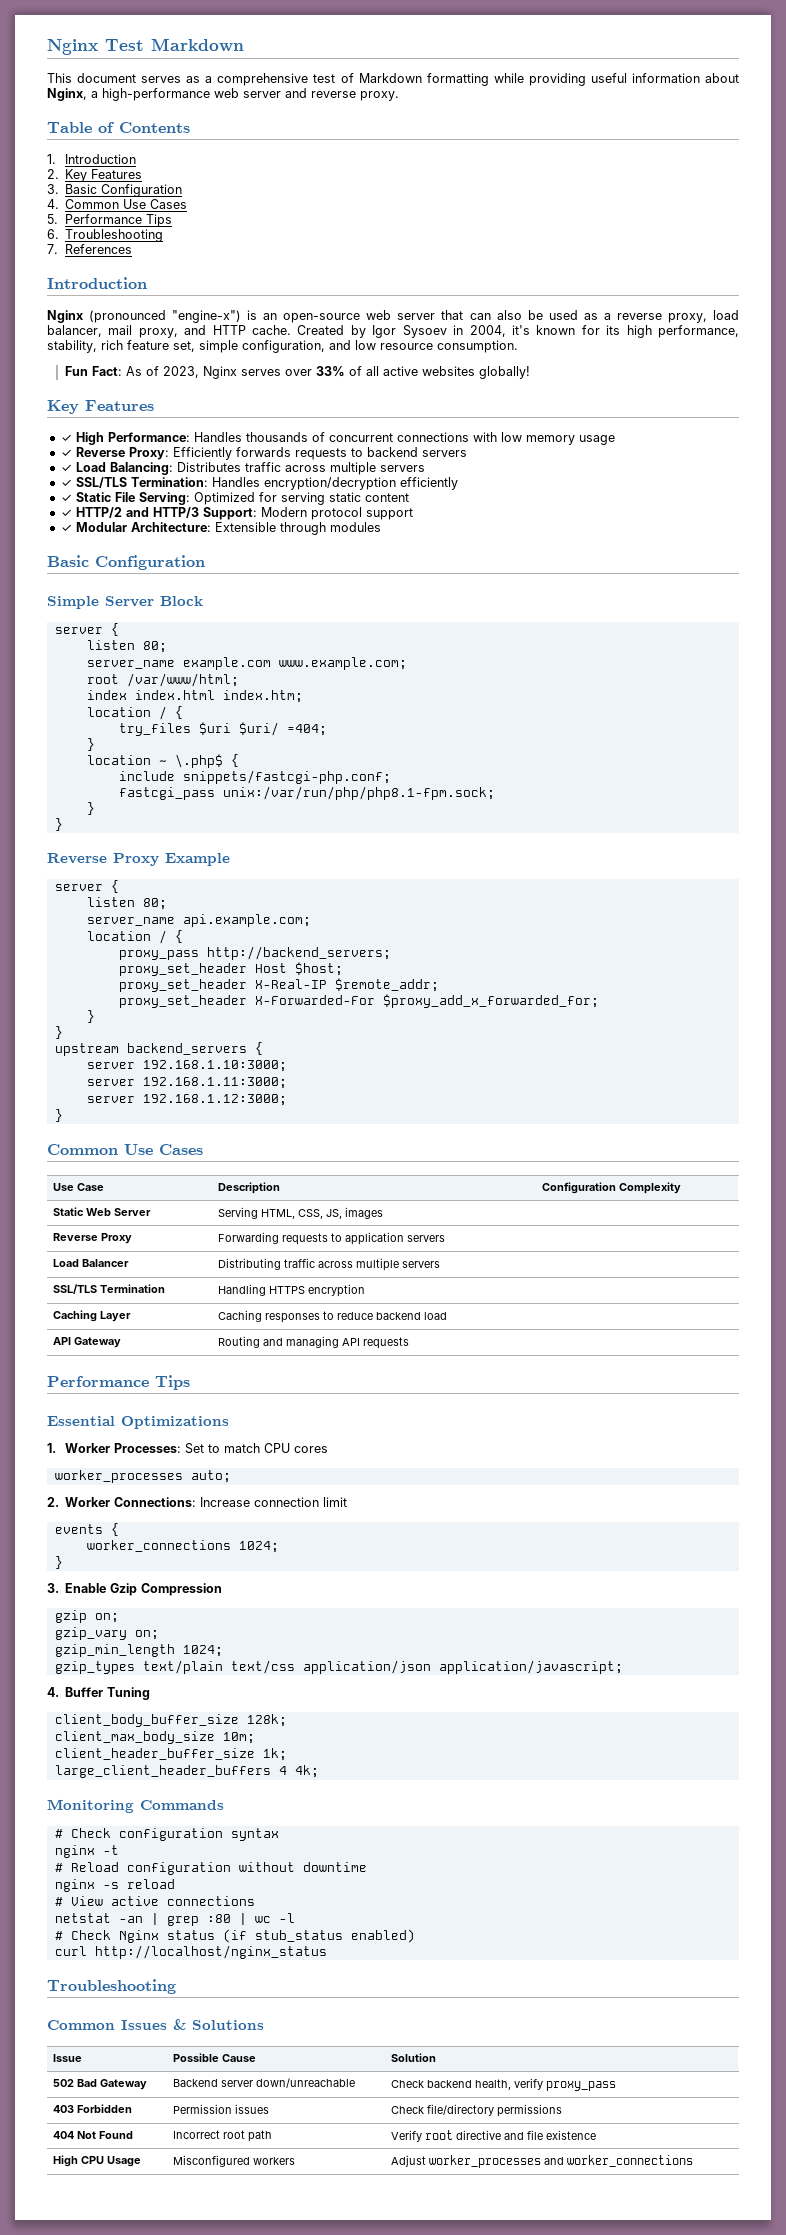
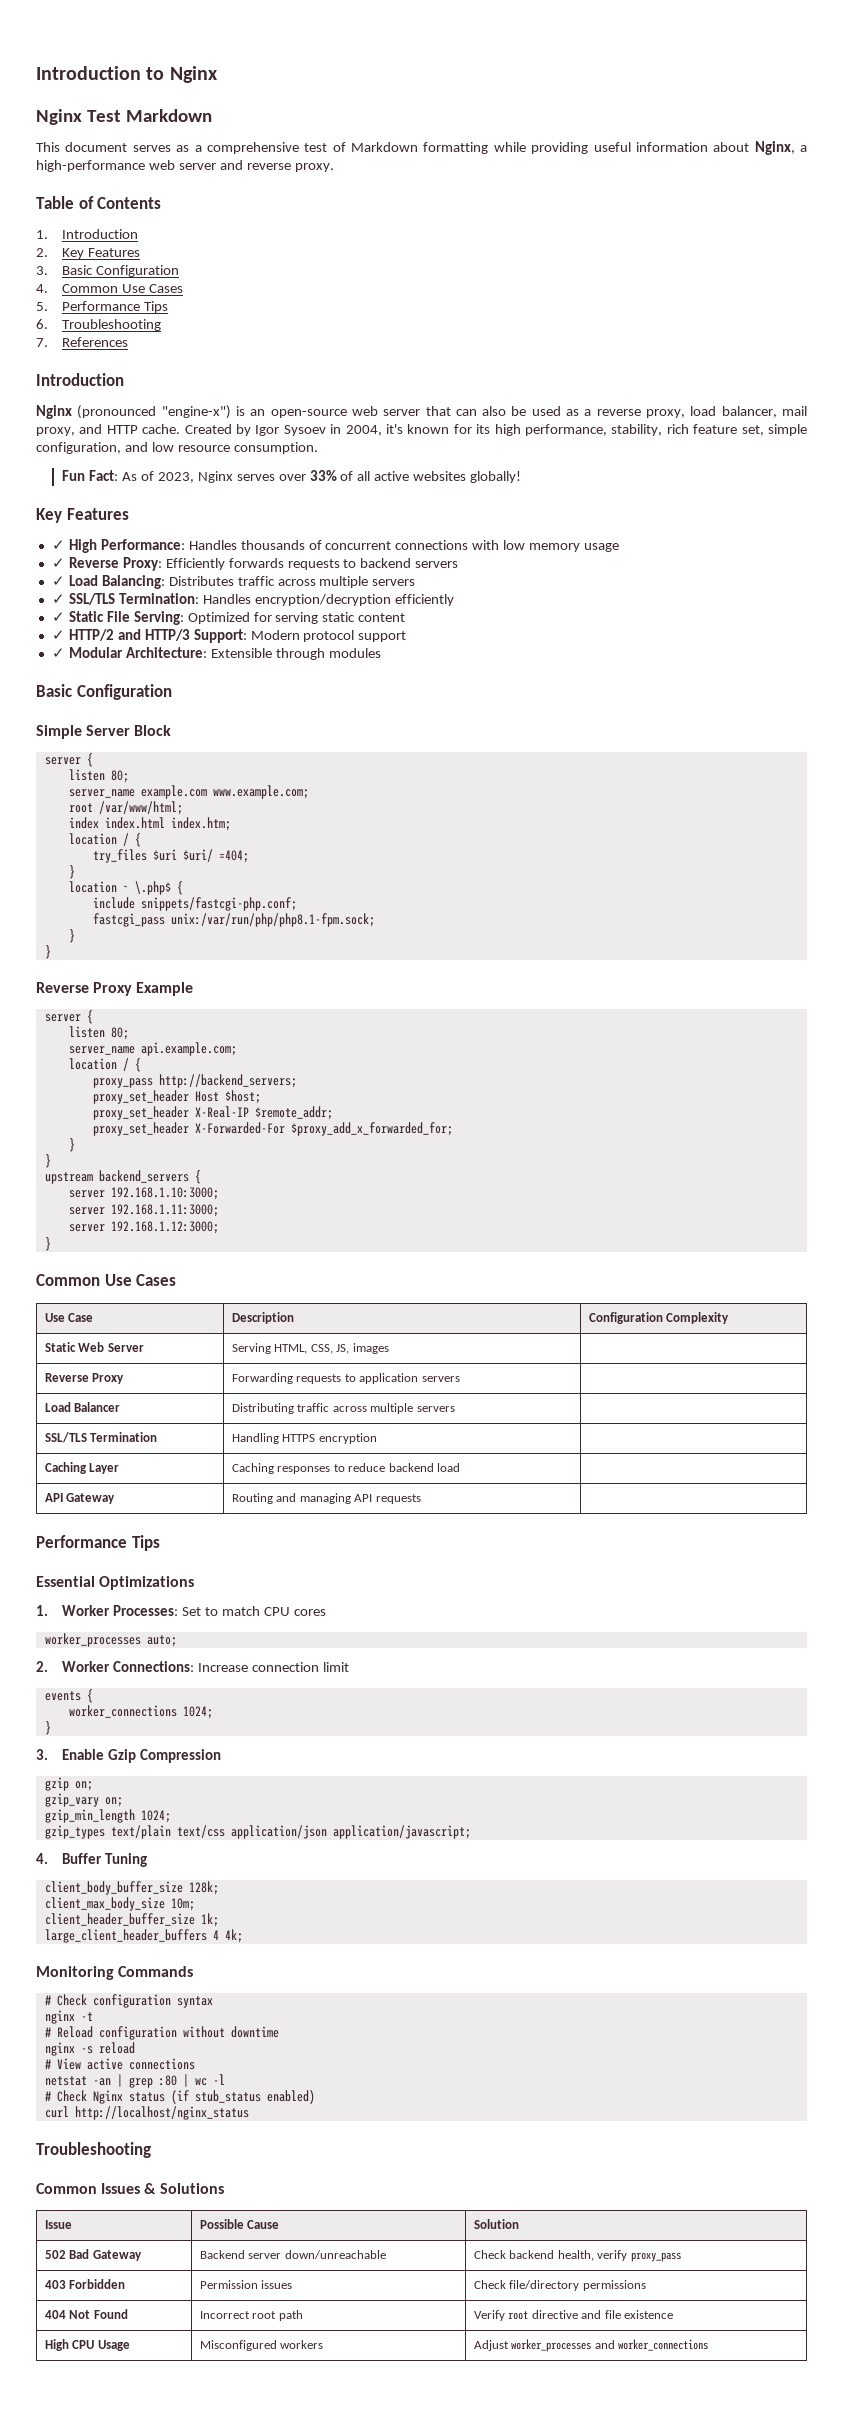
+ Introduction to Nginx

